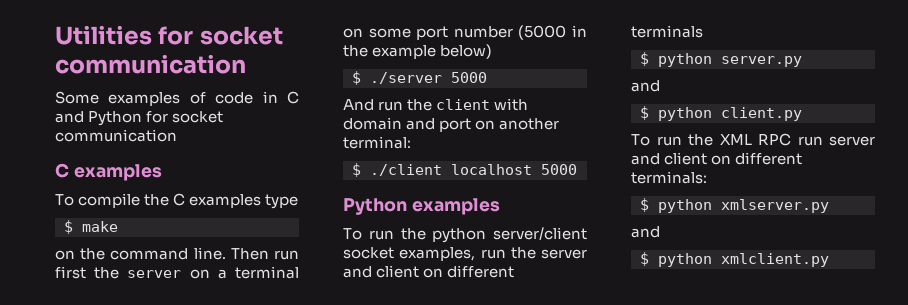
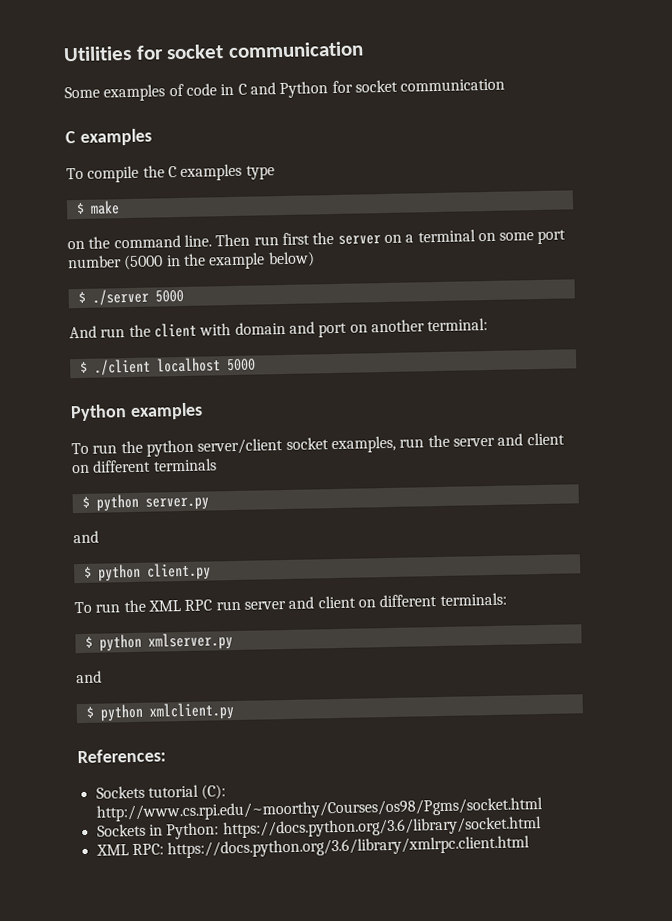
+ References:
+ Sockets tutorial (C): http://www.cs.rpi.edu/~moorthy/Courses/os98/Pgms/socket.html
+ Sockets in Python: https://docs.python.org/3.6/library/socket.html
+ XML RPC: https://docs.python.org/3.6/library/xmlrpc.client.html

